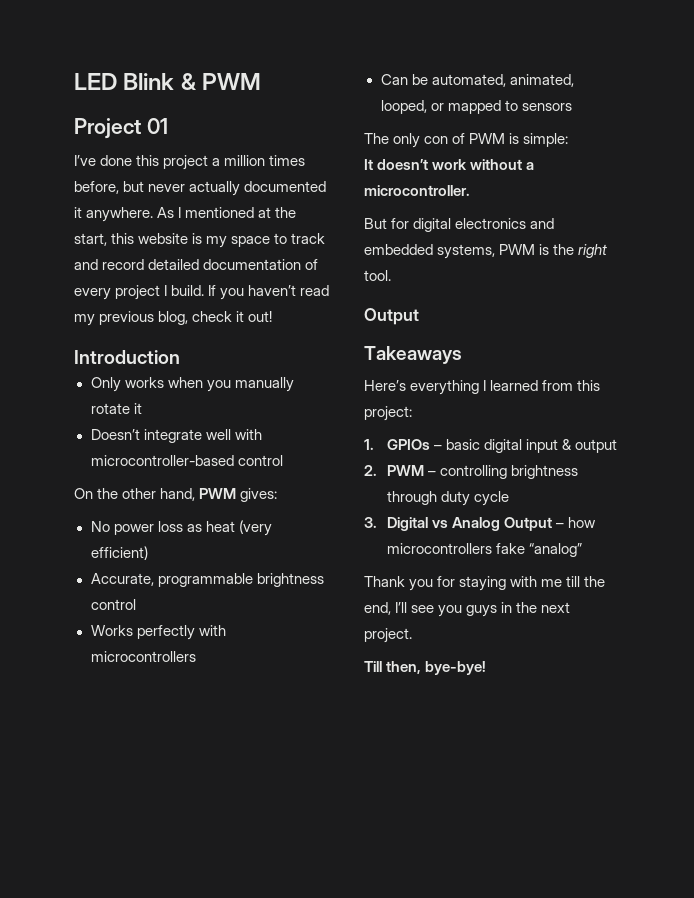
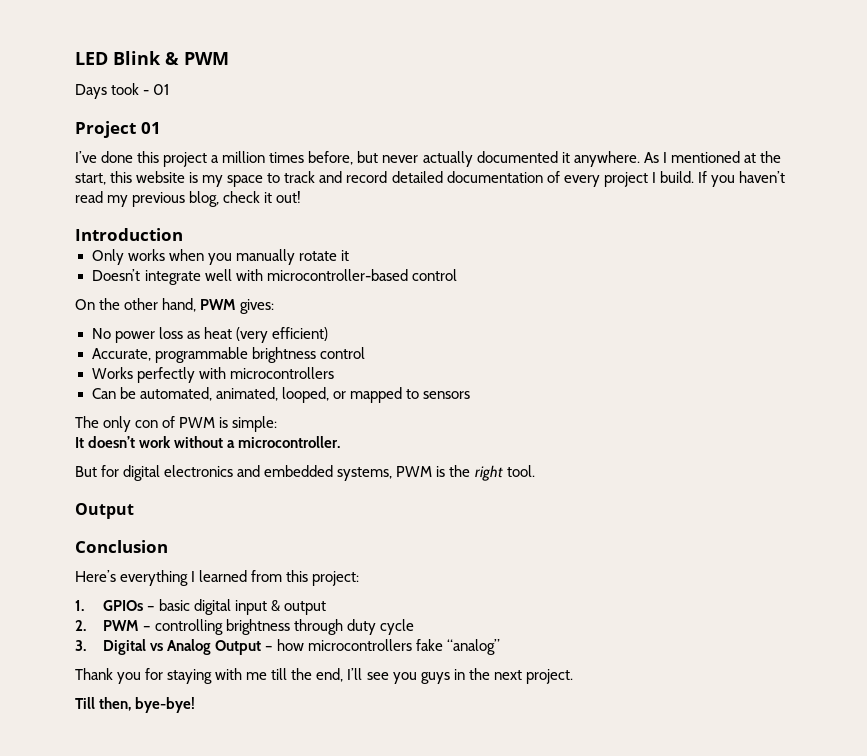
+ Days took - 01
- Takeaways
+ Conclusion

